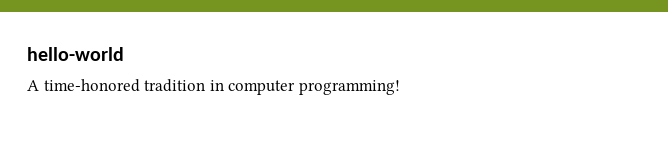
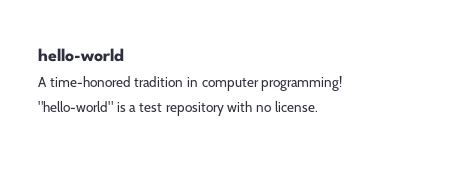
+ "hello-world" is a test repository with no license.

